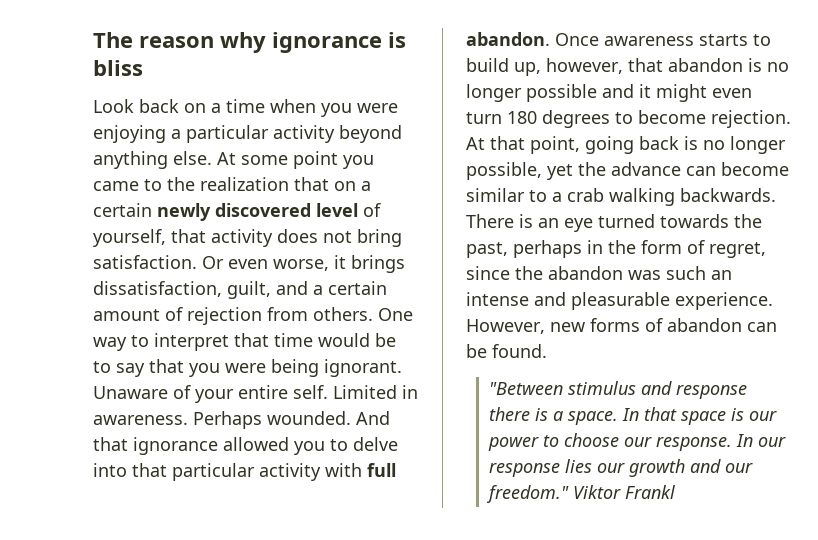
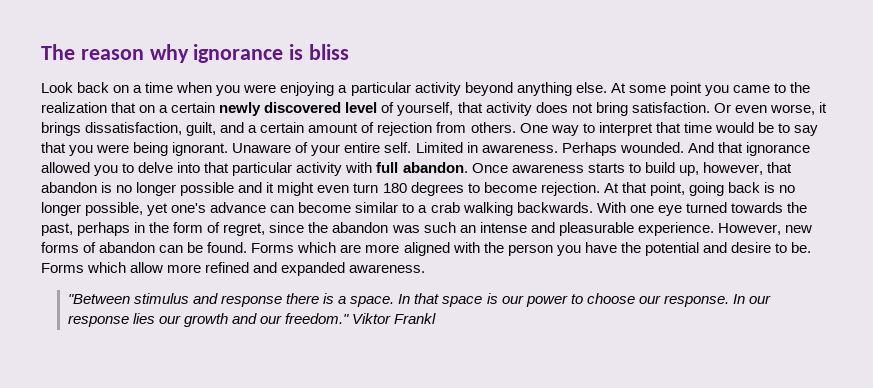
- At that point, going back is no longer possible, yet the advance can become similar to a crab walking backwards.
+ At that point, going back is no longer possible, yet one's advance can become similar to a crab walking backwards.
- There is an eye turned towards the past, perhaps in the form of regret, since the abandon was such an intense and pleasurable experience.
+ With one eye turned towards the past, perhaps in the form of regret, since the abandon was such an intense and pleasurable experience.
+ Forms which are more aligned with the person you have the potential and desire to be. Forms which allow more refined and expanded awareness.

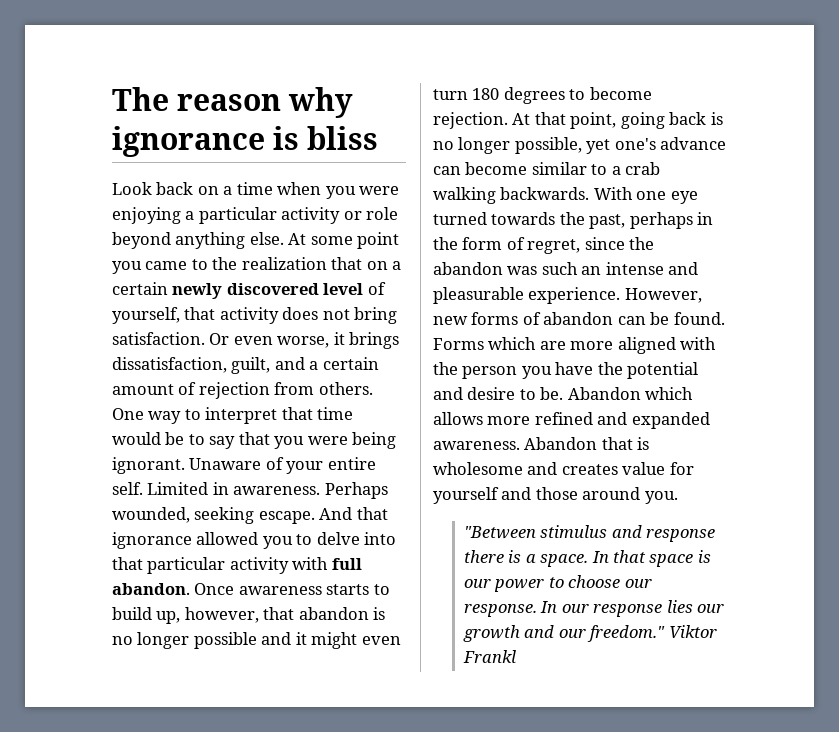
- Look back on a time when you were enjoying a particular activity beyond anything else.
+ Look back on a time when you were enjoying a particular activity or role beyond anything else.
- Perhaps wounded.
+ Perhaps wounded, seeking escape.
- Forms which allow more refined and expanded awareness.
+ Abandon which allows more refined and expanded awareness. Abandon that is wholesome and creates value for yourself and those around you.

